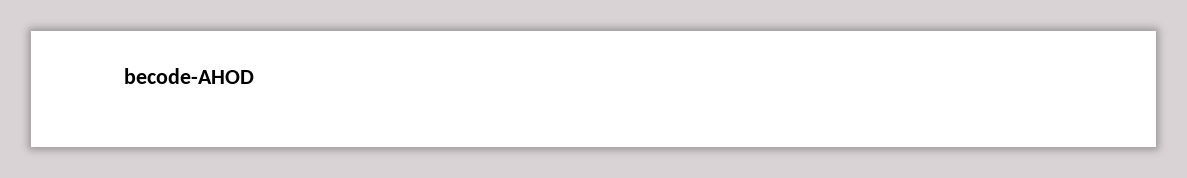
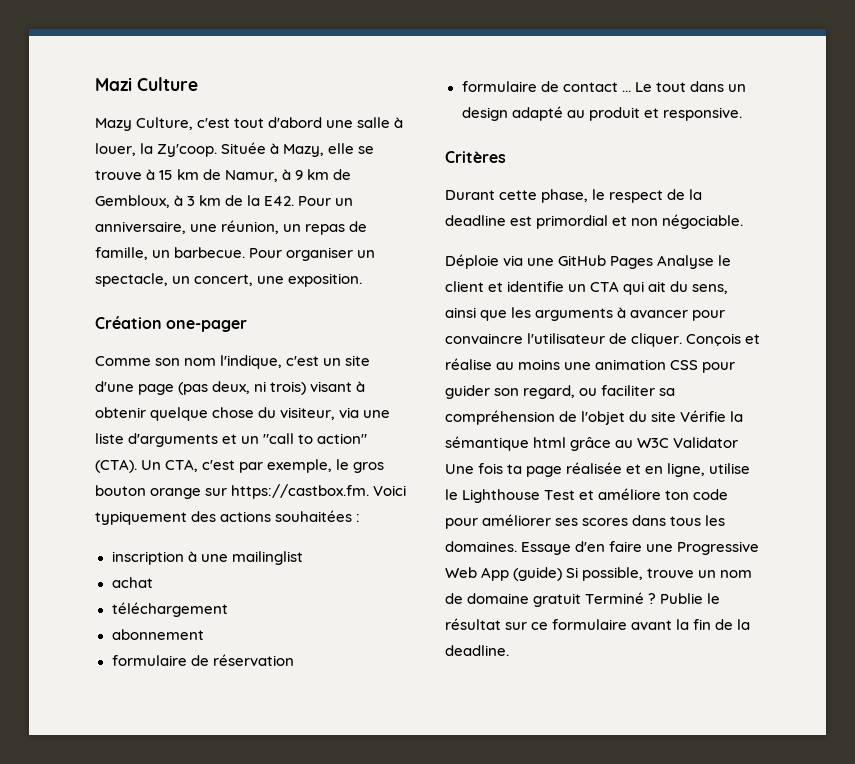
- becode-AHOD
+ Mazi Culture
+ Mazy Culture, c'est tout d'abord une salle à louer, la Zy'coop. Située à Mazy, elle se trouve à 15 km de Namur, à 9 km de Gembloux, à 3 km de la E42. Pour un anniversaire, une réunion, un repas de famille, un barbecue. Pour organiser un spectacle, un concert, une exposition.
+ Création one-pager
+ Comme son nom l'indique, c'est un site d'une page (pas deux, ni trois) visant à obtenir quelque chose du visiteur, via une liste d'arguments et un "call to action" (CTA). Un CTA, c'est par exemple, le gros bouton orange sur https://castbox.fm. Voici typiquement des actions souhaitées :
+ inscription à une mailinglist
+ achat
+ téléchargement
+ abonnement
+ formulaire de réservation
+ formulaire de contact ... Le tout dans un design adapté au produit et responsive.
+ Critères
+ Durant cette phase, le respect de la deadline est primordial et non négociable.
+ Déploie via une GitHub Pages Analyse le client et identifie un CTA qui ait du sens, ainsi que les arguments à avancer pour convaincre l'utilisateur de cliquer. Conçois et réalise au moins une animation CSS pour guider son regard, ou faciliter sa compréhension de l'objet du site Vérifie la sémantique html grâce au W3C Validator Une fois ta page réalisée et en ligne, utilise le Lighthouse Test et améliore ton code pour améliorer ses scores dans tous les domaines. Essaye d'en faire une Progressive Web App (guide) Si possible, trouve un nom de domaine gratuit Terminé ? Publie le résultat sur ce formulaire avant la fin de la deadline.

